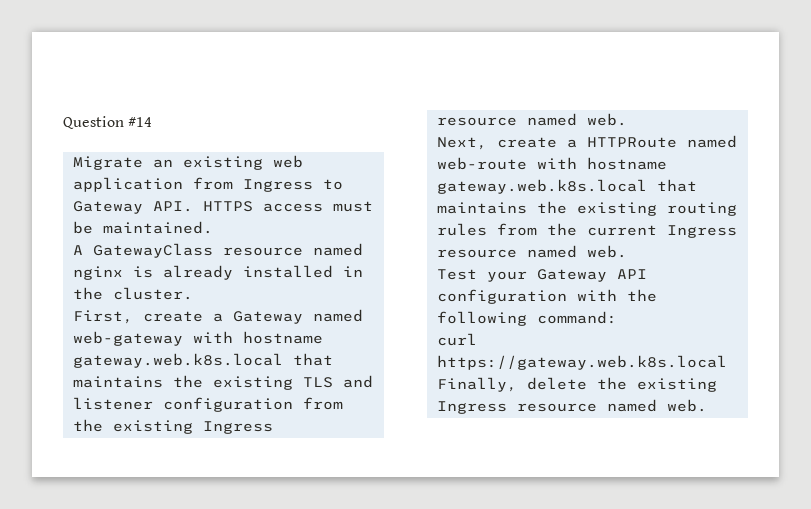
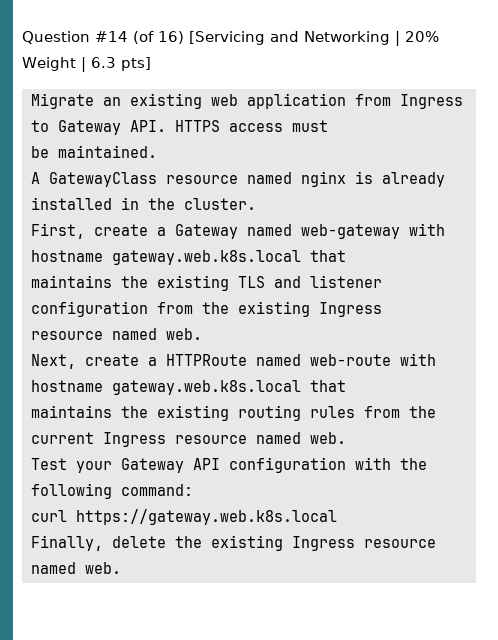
- Question #14
+ Question #14 (of 16) [Servicing and Networking | 20% Weight | 6.3 pts]

